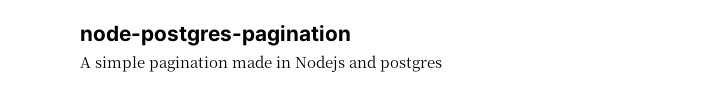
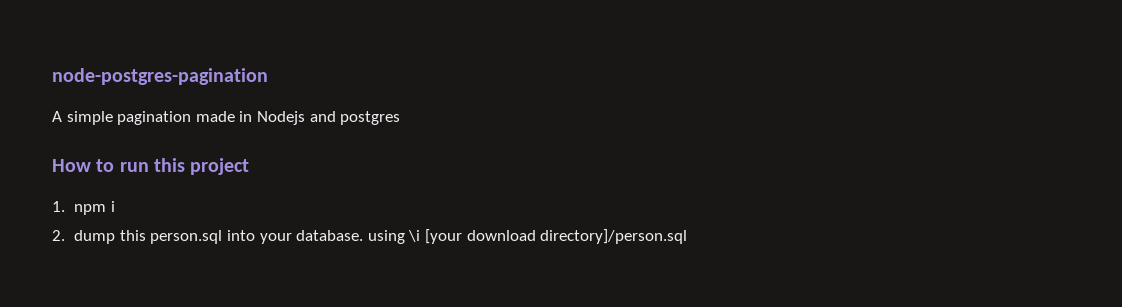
+ How to run this project
+ 1. npm i
+ 2. dump this person.sql into your database. using \i [your download directory]/person.sql

